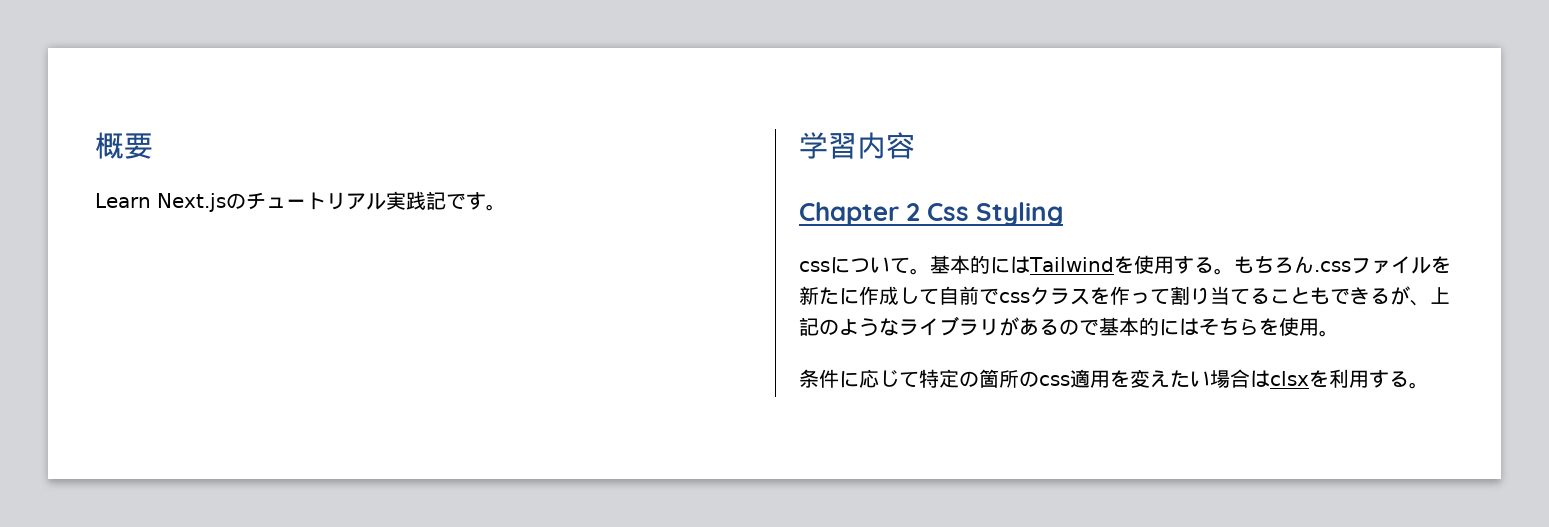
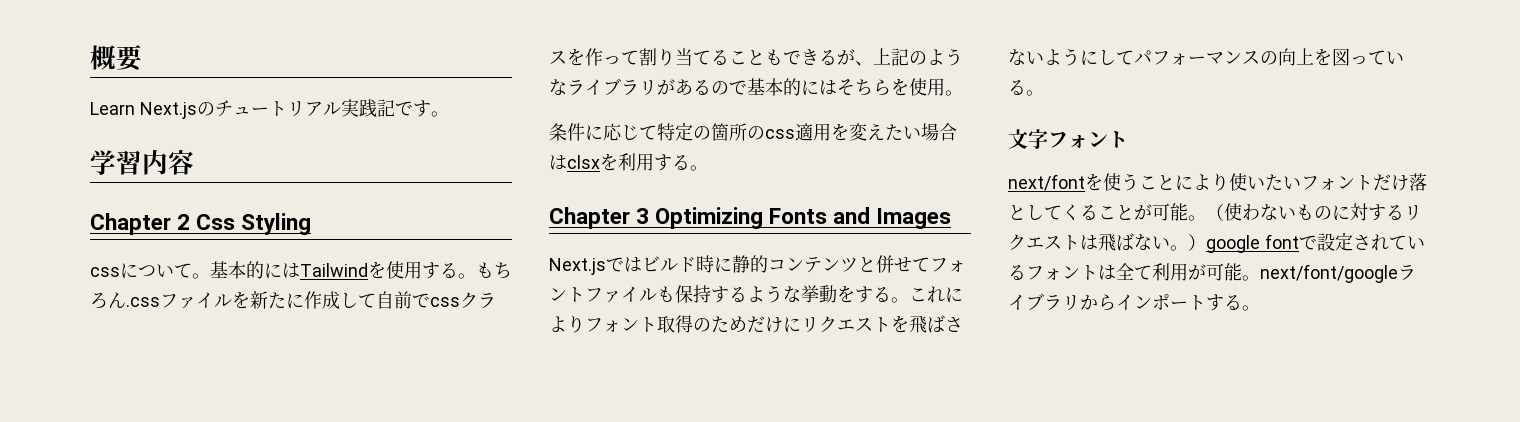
+ Chapter 3 Optimizing Fonts and Images
+ Next.jsではビルド時に静的コンテンツと併せてフォントファイルも保持するような挙動をする。これによりフォント取得のためだけにリクエストを飛ばさないようにしてパフォーマンスの向上を図っている。
+ 文字フォント
+ next/fontを使うことにより使いたいフォントだけ落としてくることが可能。（使わないものに対するリクエストは飛ばない。）google fontで設定されているフォントは全て利用が可能。next/font/googleライブラリからインポートする。

